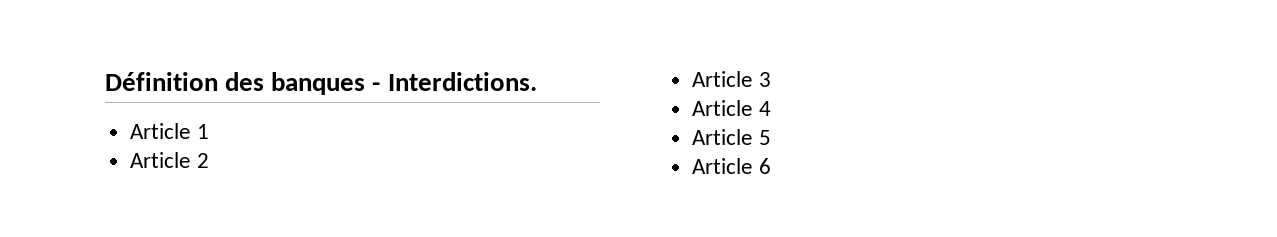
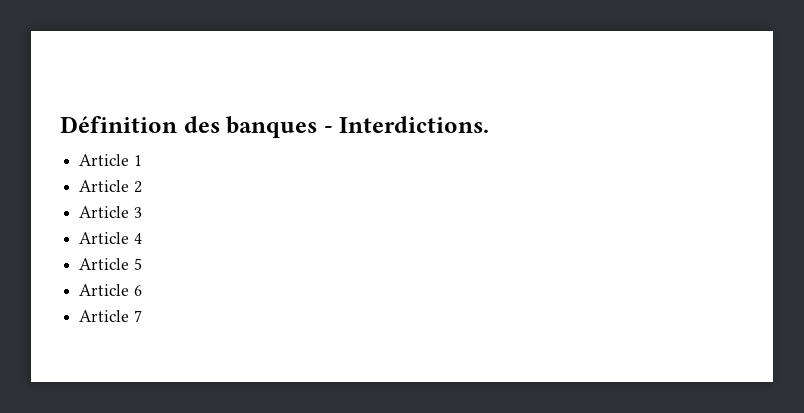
+ Article 7

